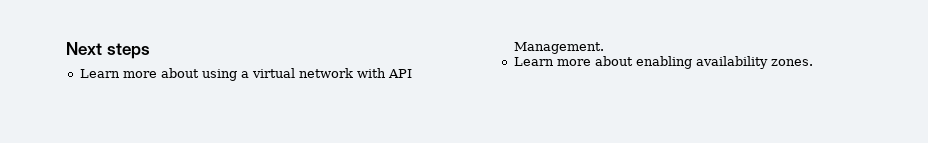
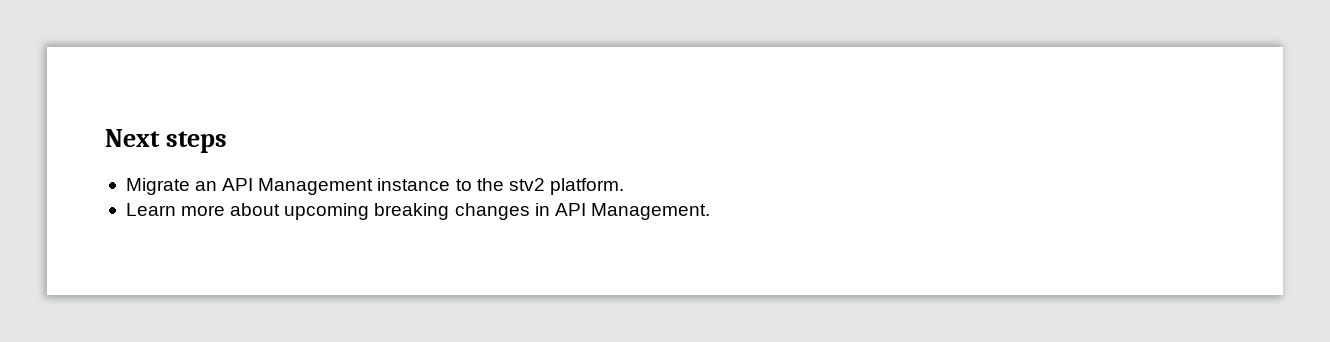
- Learn more about using a virtual network with API Management.
- Learn more about enabling availability zones.
+ Migrate an API Management instance to the stv2 platform.
+ Learn more about upcoming breaking changes in API Management.

